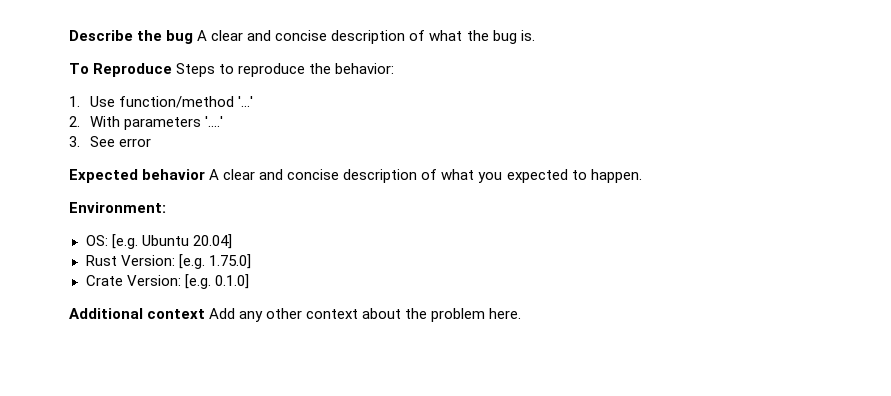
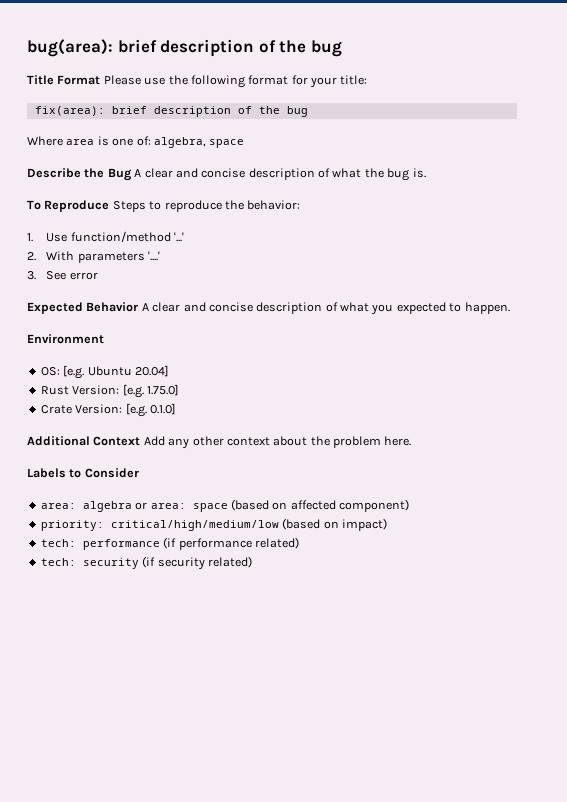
+ bug(area): brief description of the bug
+ Title Format Please use the following format for your title:
+ fix(area): brief description of the bug
+ Where area is one of: algebra, space
- Describe the bug A clear and concise description of what the bug is.
+ Describe the Bug A clear and concise description of what the bug is.
- Expected behavior A clear and concise description of what you expected to happen.
+ Expected Behavior A clear and concise description of what you expected to happen.
- Environment:
+ Environment
- Additional context Add any other context about the problem here.
+ Additional Context Add any other context about the problem here.
+ Labels to Consider
+ area: algebra or area: space (based on affected component)
+ priority: critical/high/medium/low (based on impact)
+ tech: performance (if performance related)
+ tech: security (if security related)

